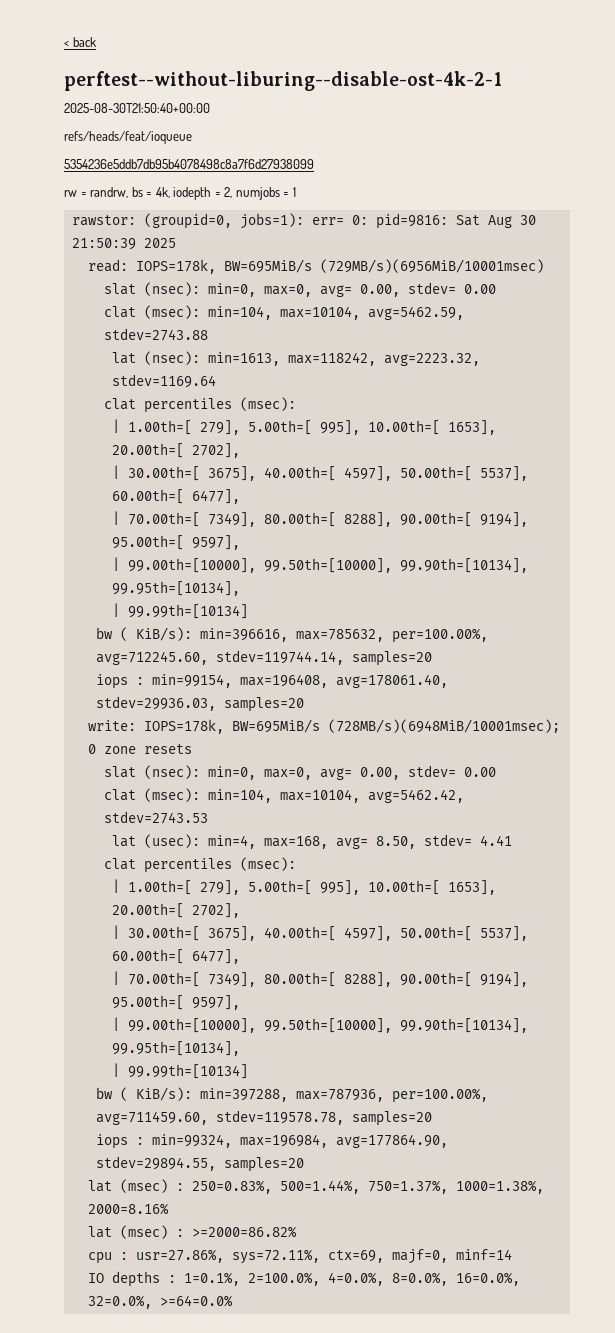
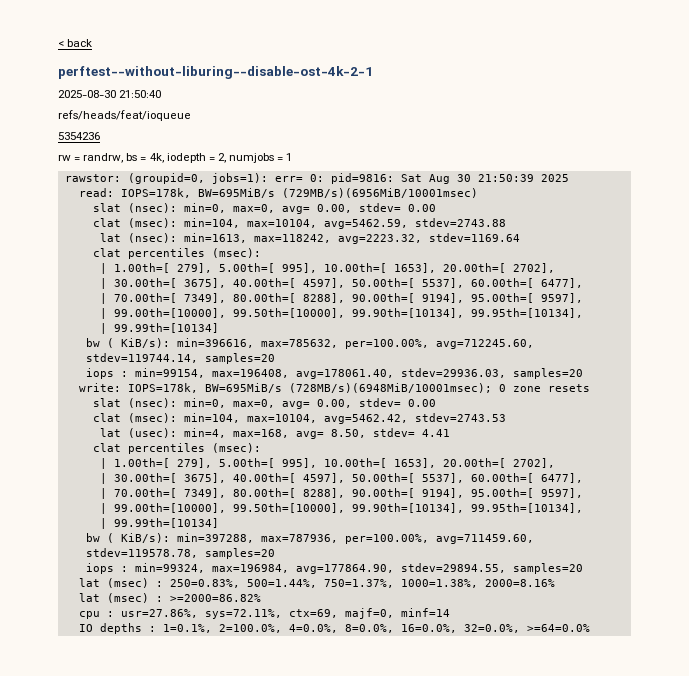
- 2025-08-30T21:50:40+00:00
+ 2025-08-30 21:50:40
- 5354236e5ddb7db95b4078498c8a7f6d27938099
+ 5354236

